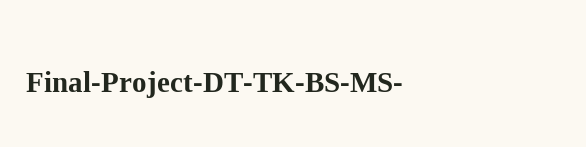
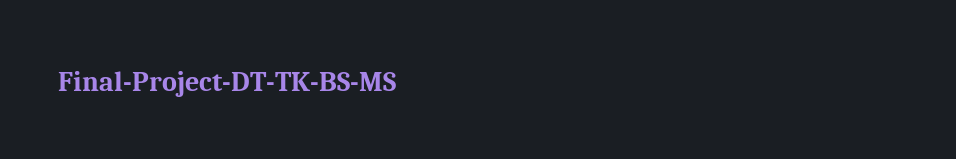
- Final-Project-DT-TK-BS-MS-
+ Final-Project-DT-TK-BS-MS

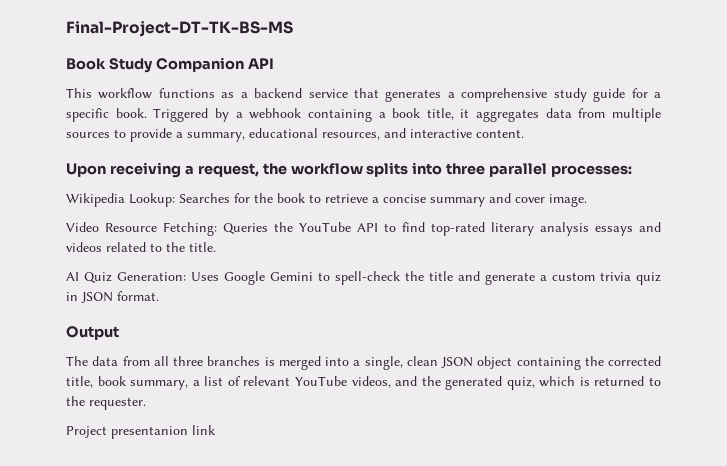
+ Book Study Companion API
+ This workflow functions as a backend service that generates a comprehensive study guide for a specific book. Triggered by a webhook containing a book title, it aggregates data from multiple sources to provide a summary, educational resources, and interactive content.
+ Upon receiving a request, the workflow splits into three parallel processes:
+ Wikipedia Lookup: Searches for the book to retrieve a concise summary and cover image.
+ Video Resource Fetching: Queries the YouTube API to find top-rated literary analysis essays and videos related to the title.
+ AI Quiz Generation: Uses Google Gemini to spell-check the title and generate a custom trivia quiz in JSON format.
+ Output
+ The data from all three branches is merged into a single, clean JSON object containing the corrected title, book summary, a list of relevant YouTube videos, and the generated quiz, which is returned to the requester.
+ Project presentanion link

